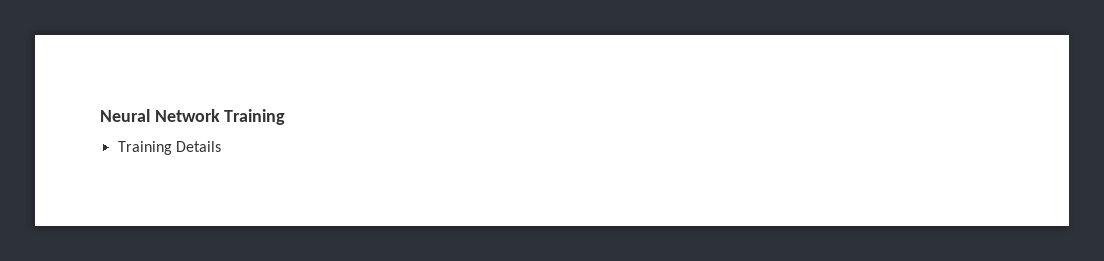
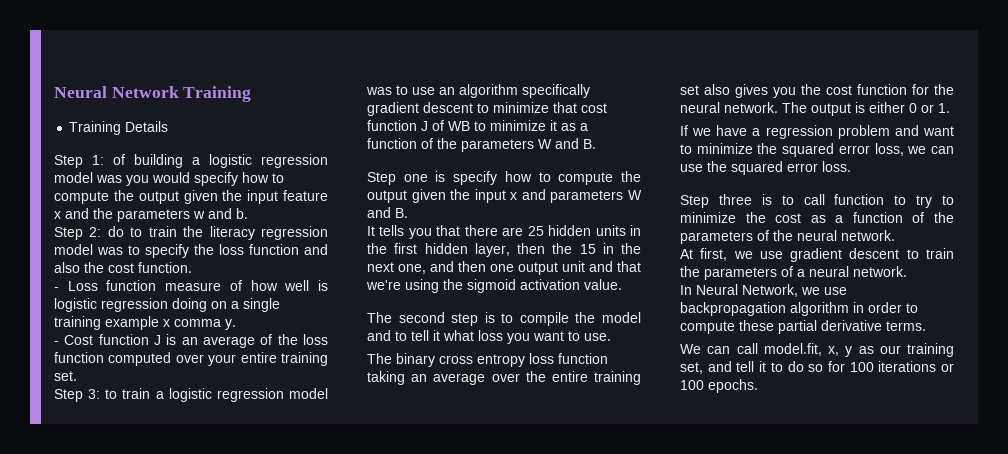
+ Step 1: of building a logistic regression model was you would specify how to compute the output given the input feature x and the parameters w and b.
+ Step 2: do to train the literacy regression model was to specify the loss function and also the cost function.
+ - Loss function measure of how well is logistic regression doing on a single training example x comma y.
+ - Cost function J is an average of the loss function computed over your entire training set.
+ Step 3: to train a logistic regression model was to use an algorithm specifically gradient descent to minimize that cost function J of WB to minimize it as a function of the parameters W and B.
+ Step one is specify how to compute the output given the input x and parameters W and B.
+ It tells you that there are 25 hidden units in the first hidden layer, then the 15 in the next one, and then one output unit and that we're using the sigmoid activation value.
+ The second step is to compile the model and to tell it what loss you want to use.
+ The binary cross entropy loss function taking an average over the entire training set also gives you the cost function for the neural network. The output is either 0 or 1.
+ If we have a regression problem and want to minimize the squared error loss, we can use the squared error loss.
+ Step three is to call function to try to minimize the cost as a function of the parameters of the neural network.
+ At first, we use gradient descent to train the parameters of a neural network.
+ In Neural Network, we use backpropagation algorithm in order to compute these partial derivative terms.
+ We can call model.fit, x, y as our training set, and tell it to do so for 100 iterations or 100 epochs.

